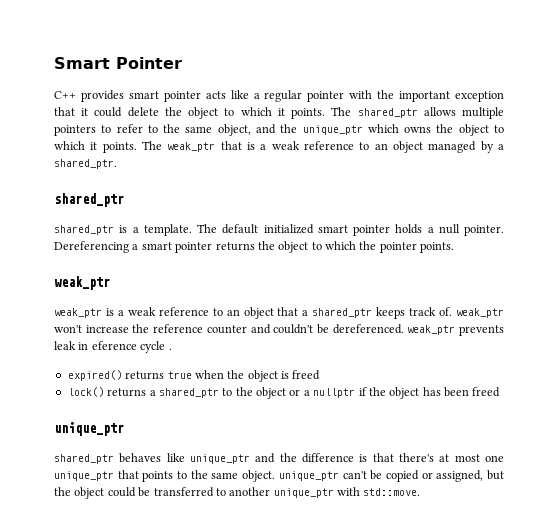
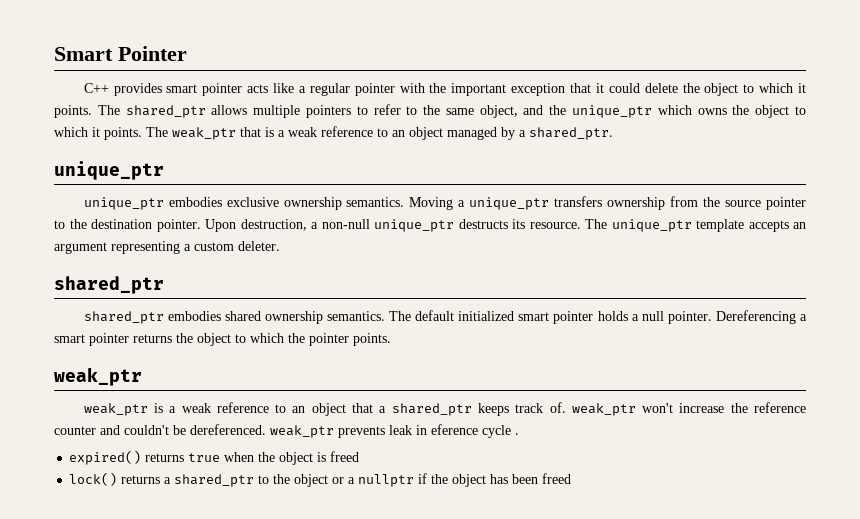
  The weak_ptr that is a weak reference to an object managed by a shared_ptr.
+ unique_ptr
+ unique_ptr embodies exclusive ownership semantics. Moving a unique_ptr transfers ownership from the source pointer to the destination pointer. Upon destruction, a non-null unique_ptr destructs its resource. The unique_ptr template accepts an argument representing a custom deleter.
  shared_ptr
- shared_ptr is a template.
+ shared_ptr embodies shared ownership semantics.
  lock() returns a shared_ptr to the object or a nullptr if the object has been freed
- unique_ptr
- shared_ptr behaves like unique_ptr and the difference is that there's at most one unique_ptr that points to the same object. unique_ptr can't be copied or assigned, but the object could be transferred to another unique_ptr with std::move.

